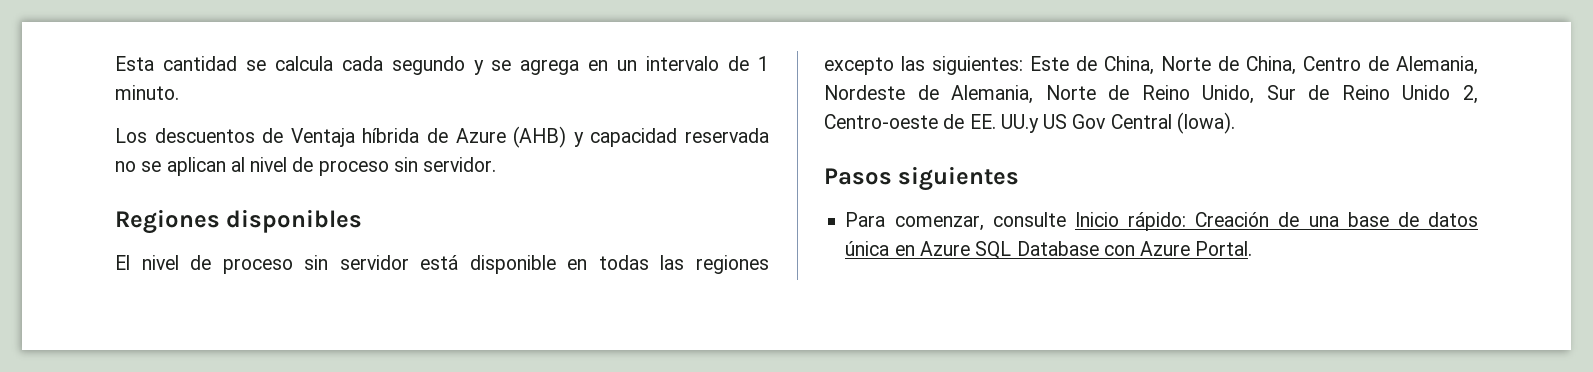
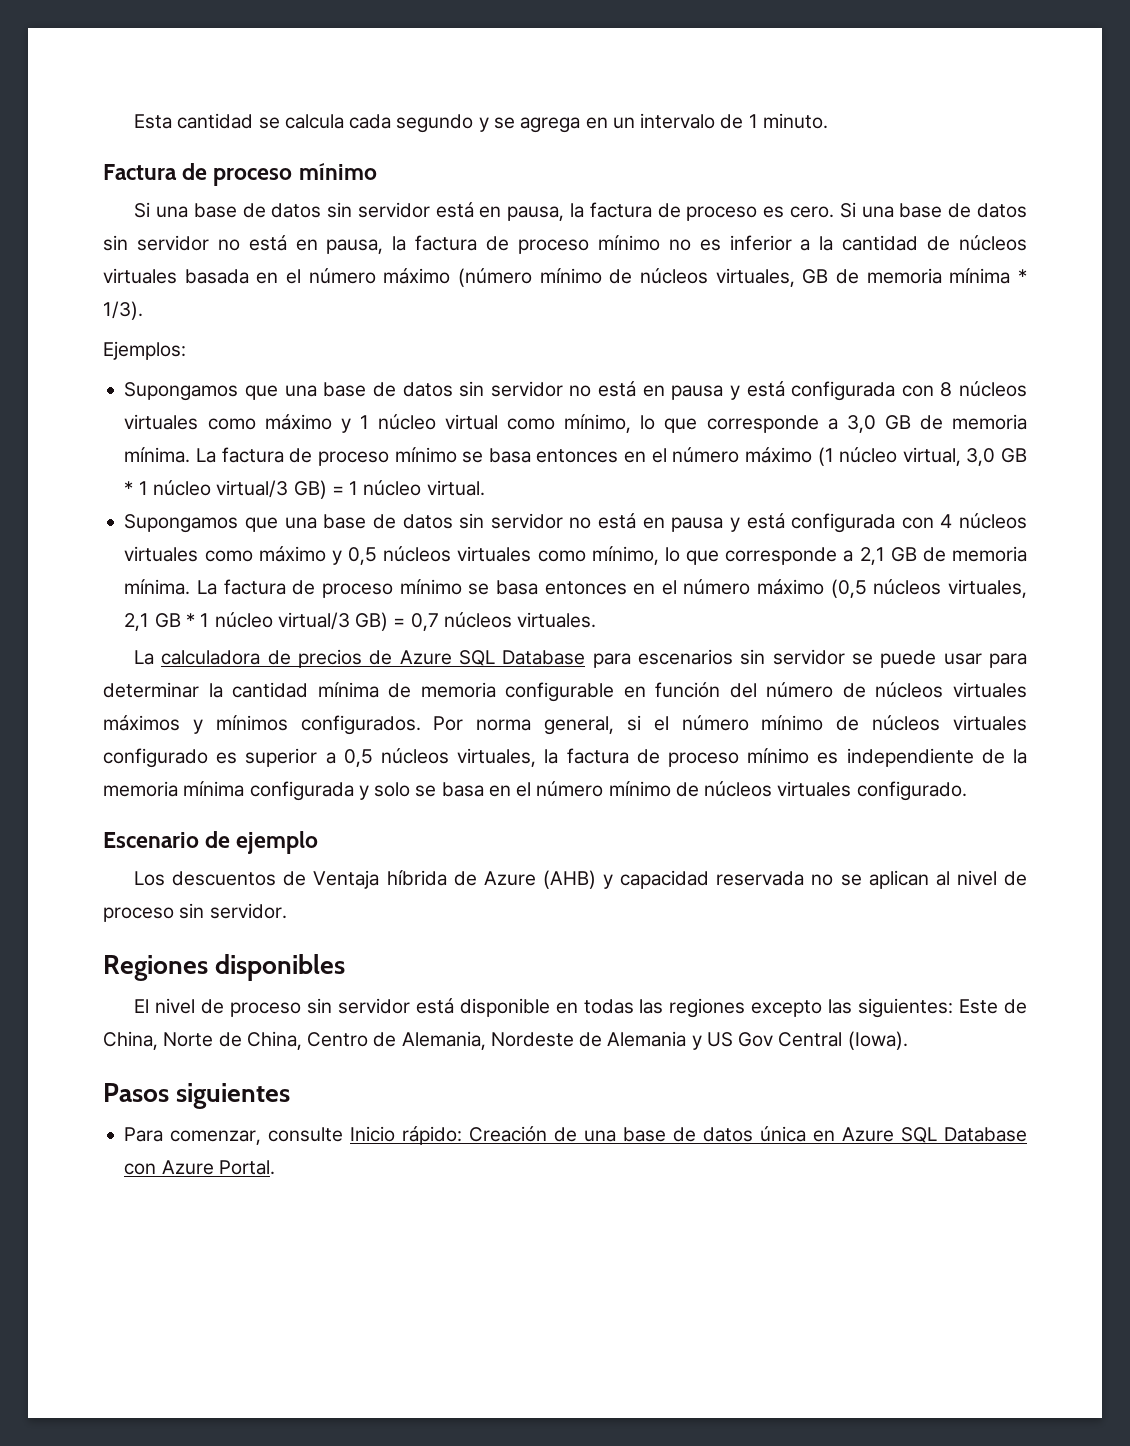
+ Factura de proceso mínimo
+ Si una base de datos sin servidor está en pausa, la factura de proceso es cero. Si una base de datos sin servidor no está en pausa, la factura de proceso mínimo no es inferior a la cantidad de núcleos virtuales basada en el número máximo (número mínimo de núcleos virtuales, GB de memoria mínima * 1/3).
+ Ejemplos:
+ Supongamos que una base de datos sin servidor no está en pausa y está configurada con 8 núcleos virtuales como máximo y 1 núcleo virtual como mínimo, lo que corresponde a 3,0 GB de memoria mínima. La factura de proceso mínimo se basa entonces en el número máximo (1 núcleo virtual, 3,0 GB * 1 núcleo virtual/3 GB) = 1 núcleo virtual.
+ Supongamos que una base de datos sin servidor no está en pausa y está configurada con 4 núcleos virtuales como máximo y 0,5 núcleos virtuales como mínimo, lo que corresponde a 2,1 GB de memoria mínima. La factura de proceso mínimo se basa entonces en el número máximo (0,5 núcleos virtuales, 2,1 GB * 1 núcleo virtual/3 GB) = 0,7 núcleos virtuales.
+ La calculadora de precios de Azure SQL Database para escenarios sin servidor se puede usar para determinar la cantidad mínima de memoria configurable en función del número de núcleos virtuales máximos y mínimos configurados. Por norma general, si el número mínimo de núcleos virtuales configurado es superior a 0,5 núcleos virtuales, la factura de proceso mínimo es independiente de la memoria mínima configurada y solo se basa en el número mínimo de núcleos virtuales configurado.
+ Escenario de ejemplo
- El nivel de proceso sin servidor está disponible en todas las regiones excepto las siguientes: Este de China, Norte de China, Centro de Alemania, Nordeste de Alemania, Norte de Reino Unido, Sur de Reino Unido 2, Centro-oeste de EE. UU.y US Gov Central (Iowa).
+ El nivel de proceso sin servidor está disponible en todas las regiones excepto las siguientes: Este de China, Norte de China, Centro de Alemania, Nordeste de Alemania y US Gov Central (Iowa).

